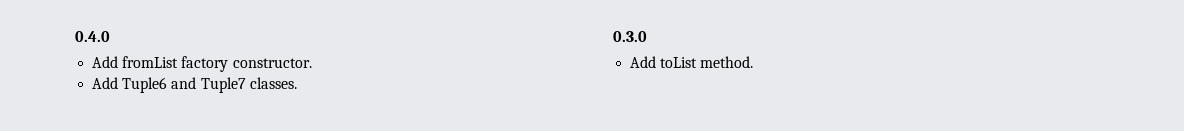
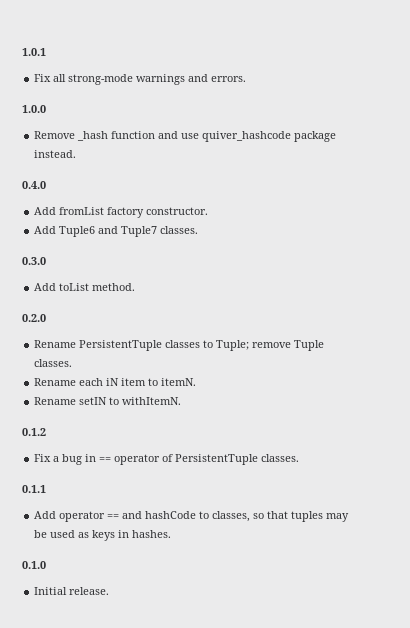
+ 1.0.1
+ Fix all strong-mode warnings and errors.
+ 1.0.0
+ Remove _hash function and use quiver_hashcode package instead.
+ 0.2.0
+ Rename PersistentTuple classes to Tuple; remove Tuple classes.
+ Rename each iN item to itemN.
+ Rename setIN to withItemN.
+ 0.1.2
+ Fix a bug in == operator of PersistentTuple classes.
+ 0.1.1
+ Add operator == and hashCode to classes, so that tuples may be used as keys in hashes.
+ 0.1.0
+ Initial release.

